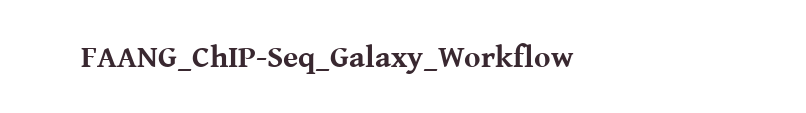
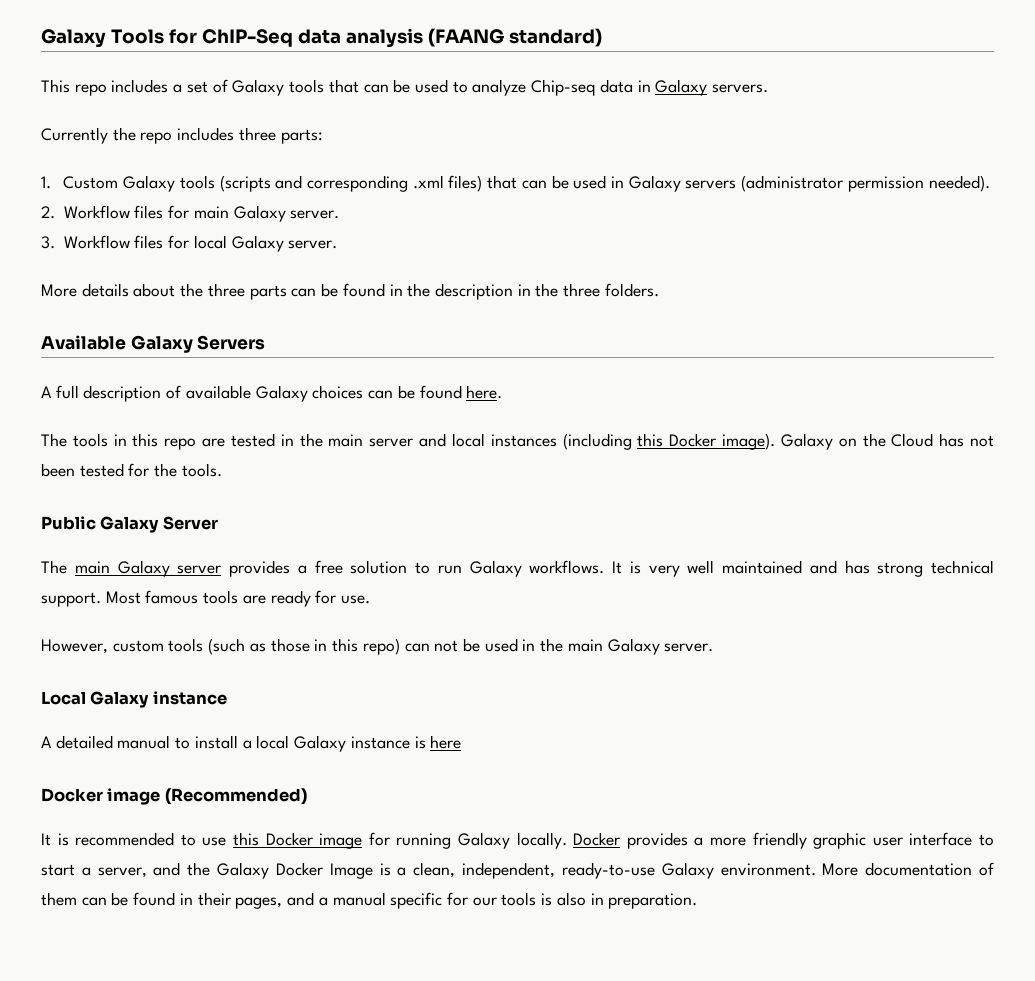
- FAANG_ChIP-Seq_Galaxy_Workflow
+ Galaxy Tools for ChIP-Seq data analysis (FAANG standard)
+ This repo includes a set of Galaxy tools that can be used to analyze Chip-seq data in Galaxy servers.
+ Currently the repo includes three parts:
+ 1. Custom Galaxy tools (scripts and corresponding .xml files) that can be used in Galaxy servers (administrator permission needed).
+ 2. Workflow files for main Galaxy server.
+ 3. Workflow files for local Galaxy server.
+ More details about the three parts can be found in the description in the three folders.
+ Available Galaxy Servers
+ A full description of available Galaxy choices can be found here.
+ The tools in this repo are tested in the main server and local instances (including this Docker image). Galaxy on the Cloud has not been tested for the tools.
+ Public Galaxy Server
+ The main Galaxy server provides a free solution to run Galaxy workflows. It is very well maintained and has strong technical support. Most famous tools are ready for use.
+ However, custom tools (such as those in this repo) can not be used in the main Galaxy server.
+ Local Galaxy instance
+ A detailed manual to install a local Galaxy instance is here
+ Docker image (Recommended)
+ It is recommended to use this Docker image for running Galaxy locally. Docker provides a more friendly graphic user interface to start a server, and the Galaxy Docker Image is a clean, independent, ready-to-use Galaxy environment. More documentation of them can be found in their pages, and a manual specific for our tools is also in preparation.

